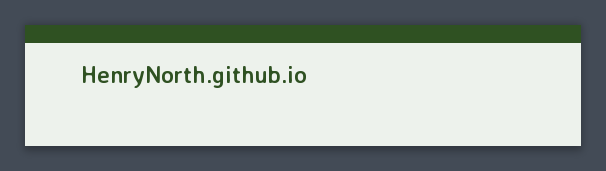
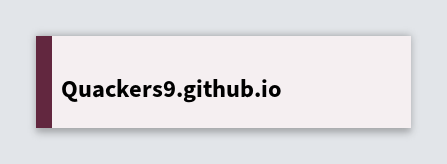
- HenryNorth.github.io
+ Quackers9.github.io

